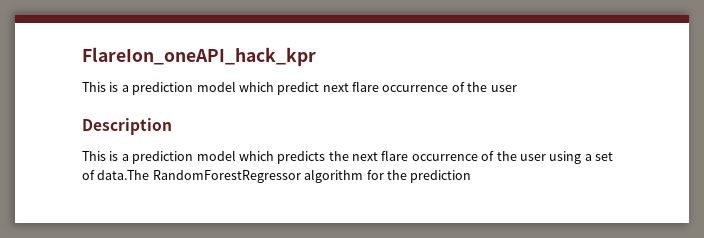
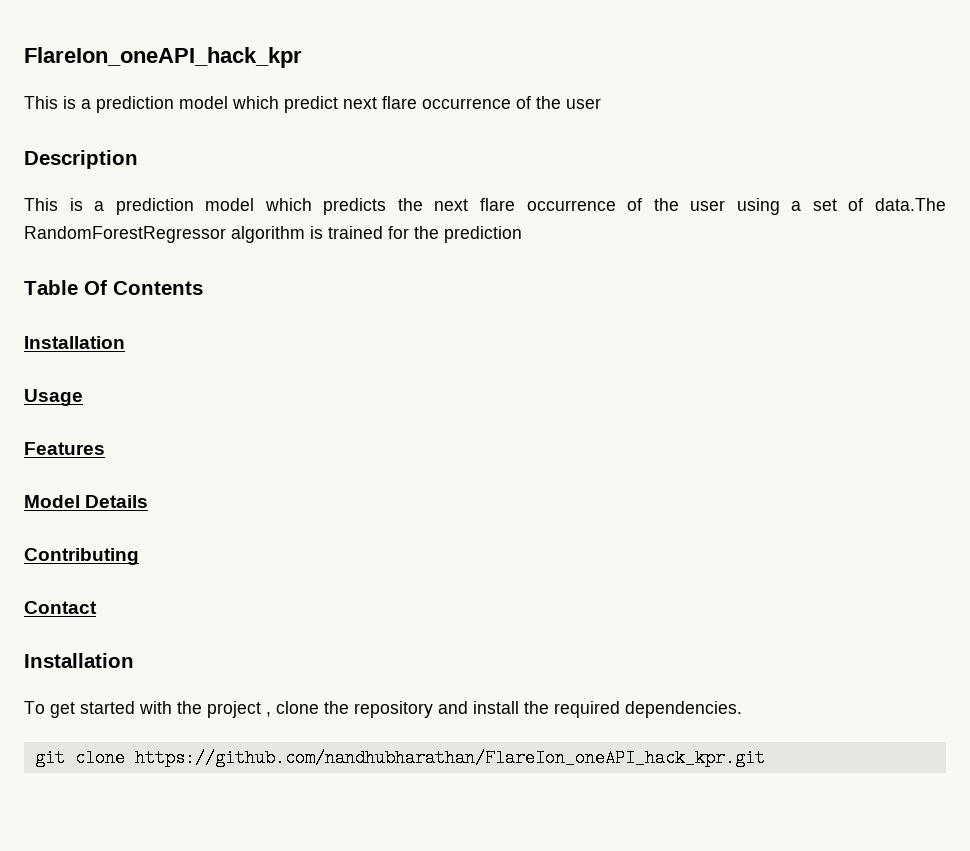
- This is a prediction model which predicts the next flare occurrence of the user using a set of data.The RandomForestRegressor algorithm for the prediction
+ This is a prediction model which predicts the next flare occurrence of the user using a set of data.The RandomForestRegressor algorithm is trained for the prediction
+ Table Of Contents
+ Installation
+ Usage
+ Features
+ Model Details
+ Contributing
+ Contact
+ Installation
+ To get started with the project , clone the repository and install the required dependencies.
+ git clone https://github.com/nandhubharathan/FlareIon_oneAPI_hack_kpr.git

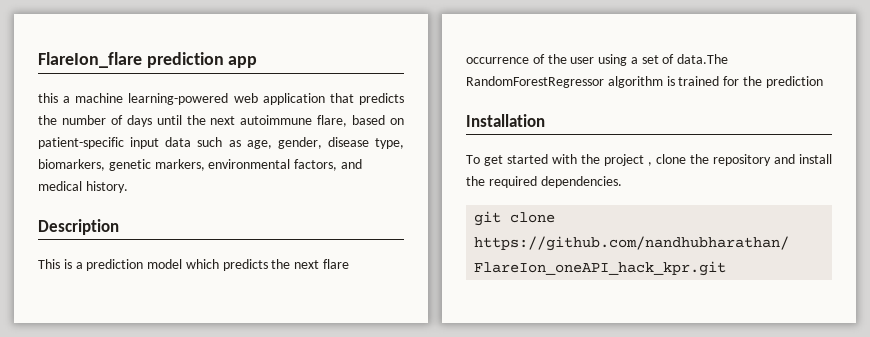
- FlareIon_oneAPI_hack_kpr
- This is a prediction model which predict next flare occurrence of the user
+ FlareIon_flare prediction app
+ this a machine learning-powered web application that predicts the number of days until the next autoimmune flare, based on patient-specific input data such as age, gender, disease type, biomarkers, genetic markers, environmental factors, and medical history.
- Table Of Contents
- Installation
- Usage
- Features
- Model Details
- Contributing
- Contact

